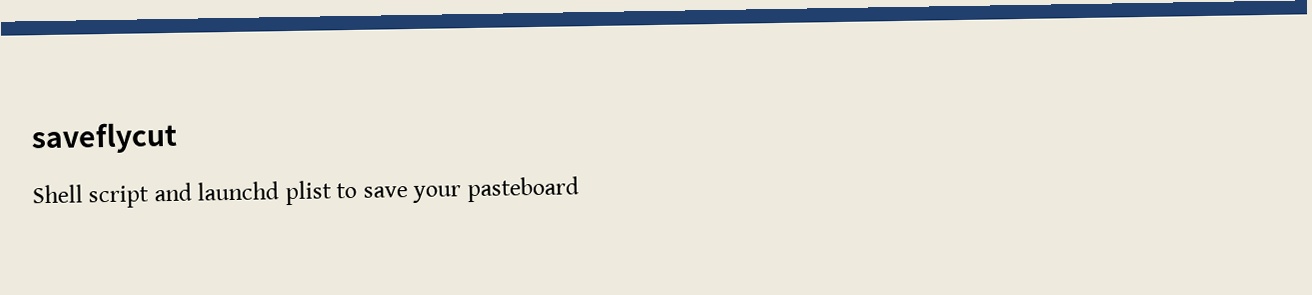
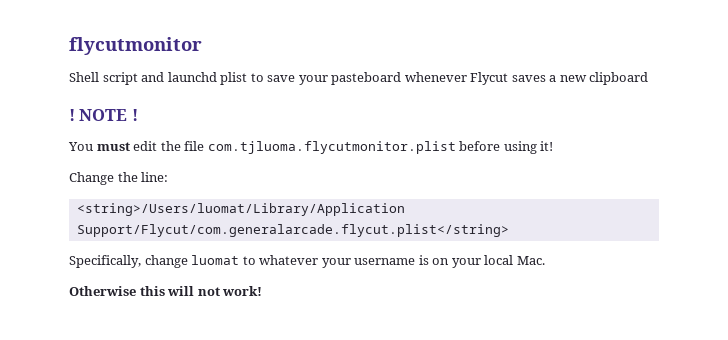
- saveflycut
+ flycutmonitor
- Shell script and launchd plist to save your pasteboard
+ Shell script and launchd plist to save your pasteboard whenever Flycut saves a new clipboard
+ ! NOTE !
+ You must edit the file com.tjluoma.flycutmonitor.plist before using it!
+ Change the line:
+ <string>/Users/luomat/Library/Application Support/Flycut/com.generalarcade.flycut.plist</string>
+ Specifically, change luomat to whatever your username is on your local Mac.
+ Otherwise this will not work!

